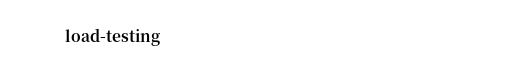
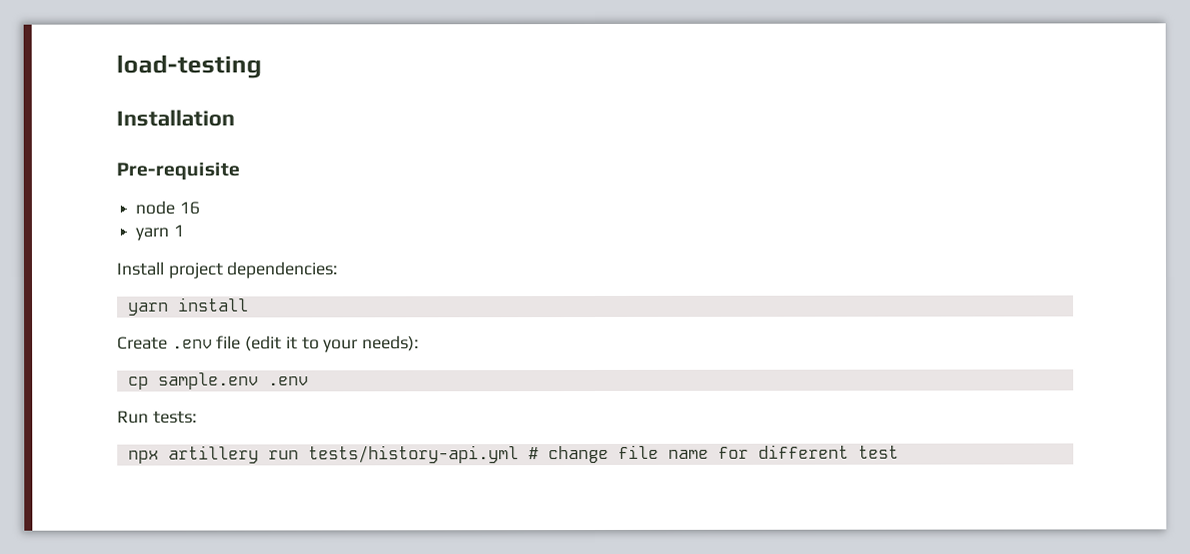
+ Installation
+ Pre-requisite
+ node 16
+ yarn 1
+ Install project dependencies:
+ yarn install
+ Create .env file (edit it to your needs):
+ cp sample.env .env
+ Run tests:
+ npx artillery run tests/history-api.yml # change file name for different test

